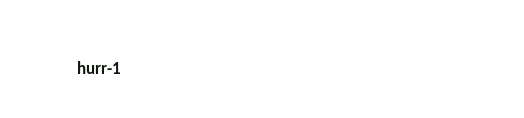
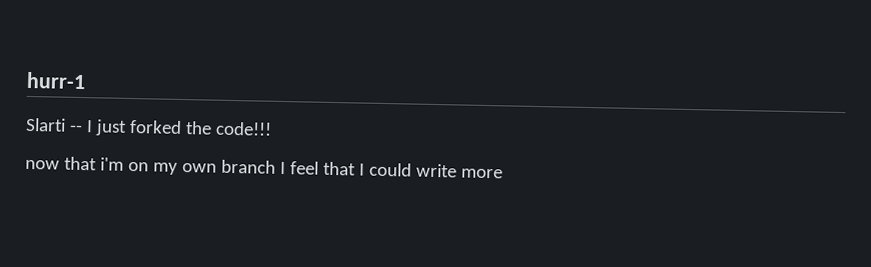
+ Slarti -- I just forked the code!!!
+ now that i'm on my own branch I feel that I could write more

